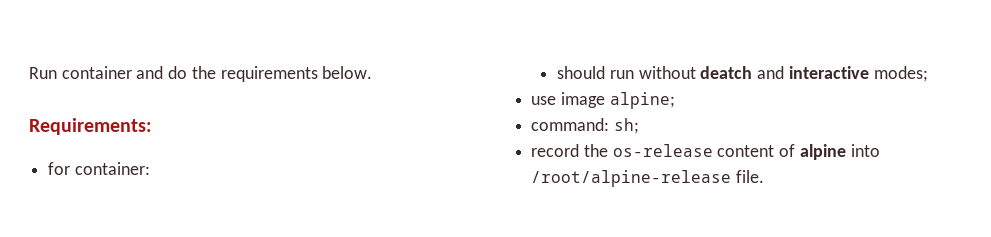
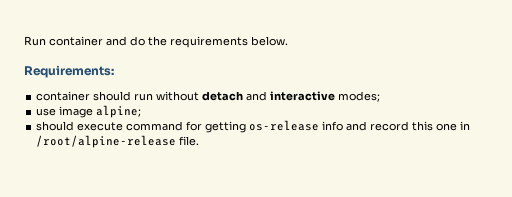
- for container:
- should run without deatch and interactive modes;
+ container should run without detach and interactive modes;
- command: sh;
- record the os-release content of alpine into /root/alpine-release file.
+ should execute command for getting os-release info and record this one in /root/alpine-release file.

